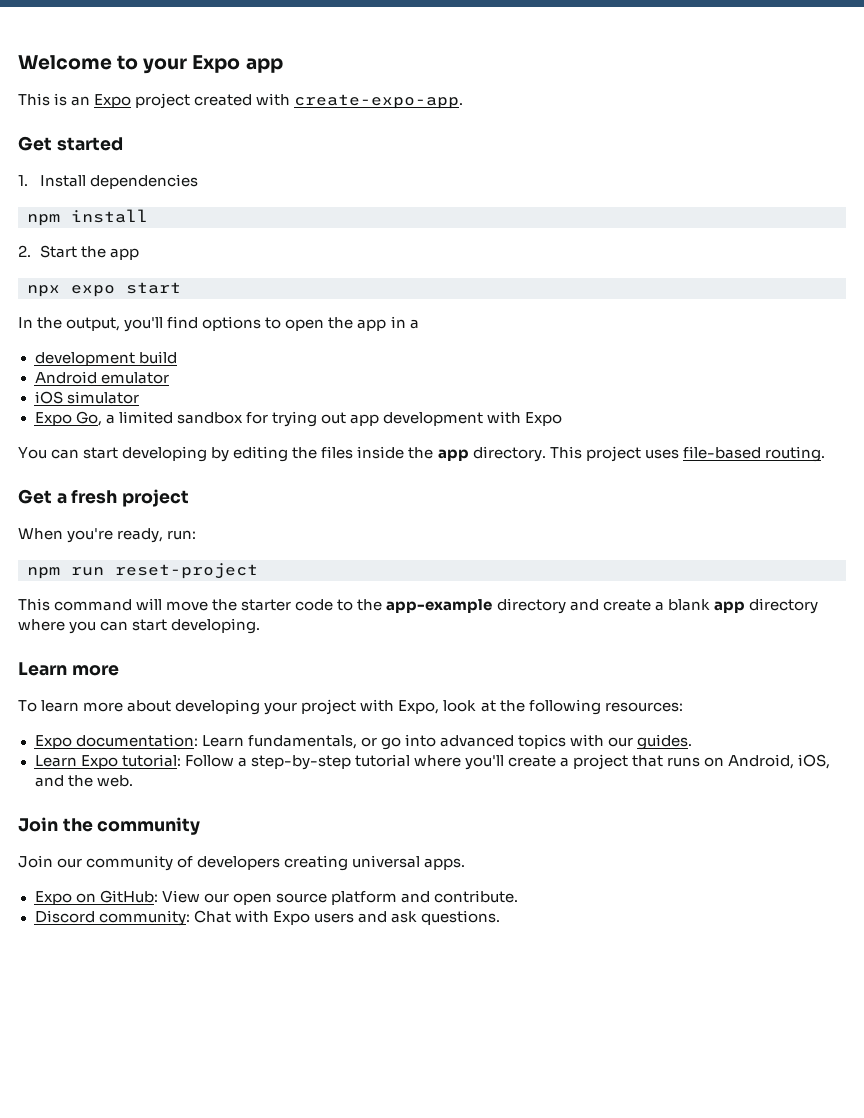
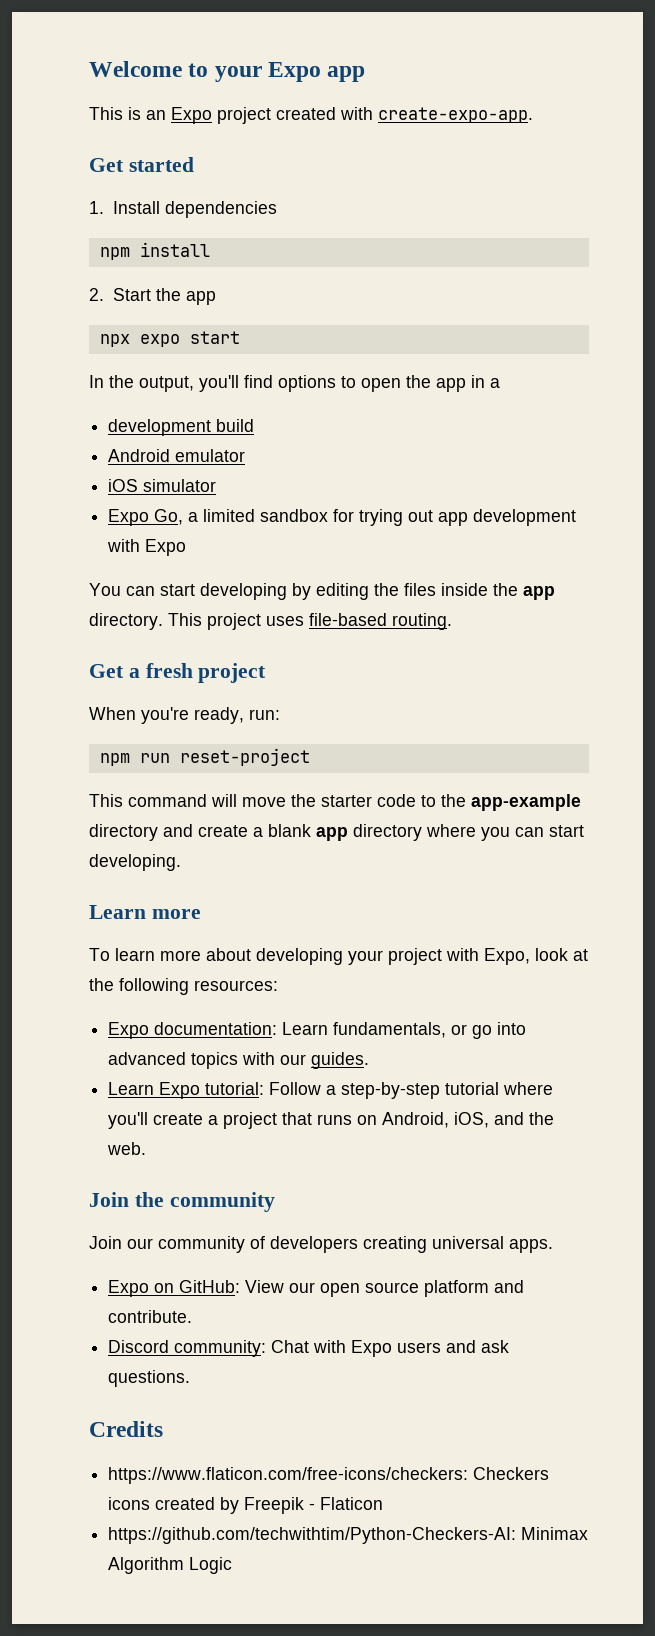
+ Credits
+ https://www.flaticon.com/free-icons/checkers: Checkers icons created by Freepik - Flaticon
+ https://github.com/techwithtim/Python-Checkers-AI: Minimax Algorithm Logic

